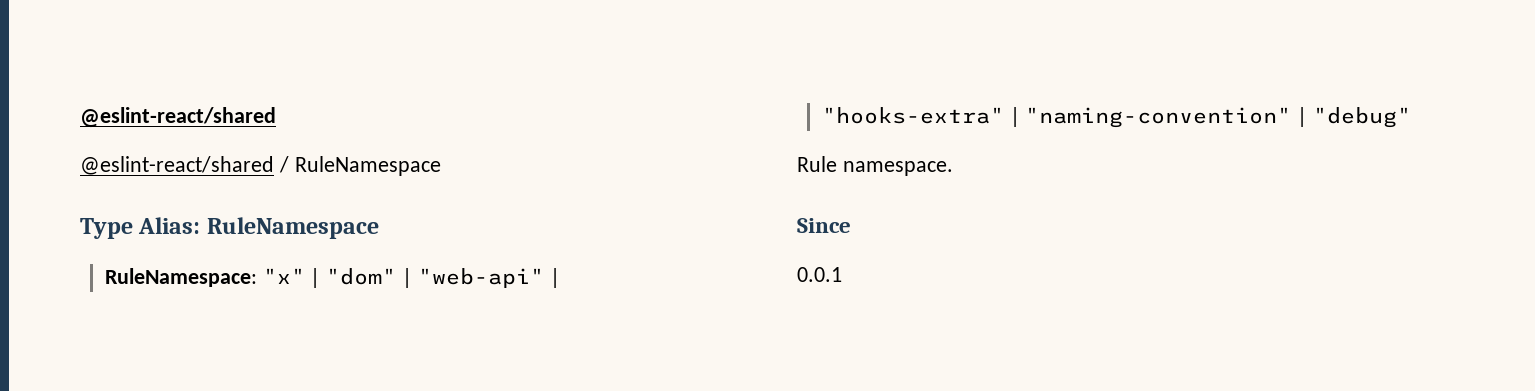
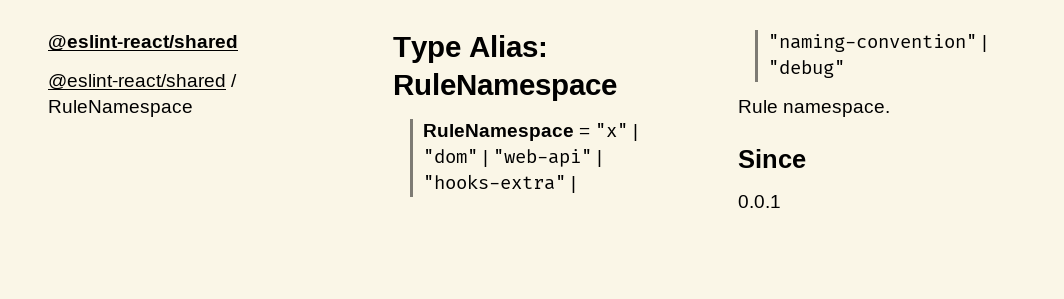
- RuleNamespace: "x" | "dom" | "web-api" | "hooks-extra" | "naming-convention" | "debug"
+ RuleNamespace = "x" | "dom" | "web-api" | "hooks-extra" | "naming-convention" | "debug"

